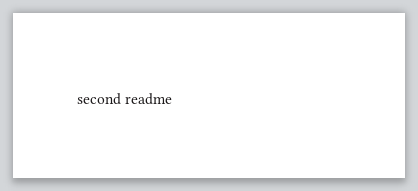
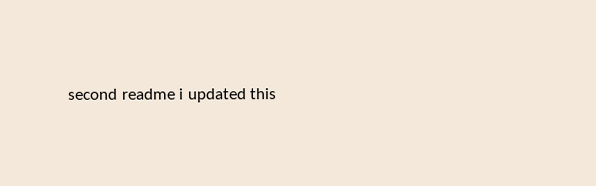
- second readme
+ second readme i updated this

